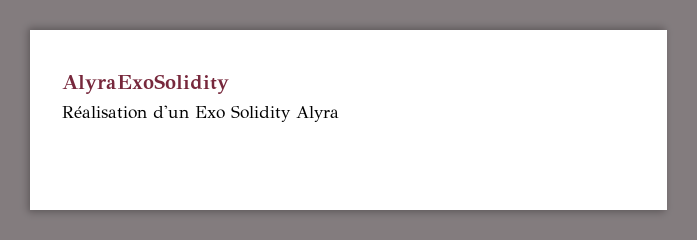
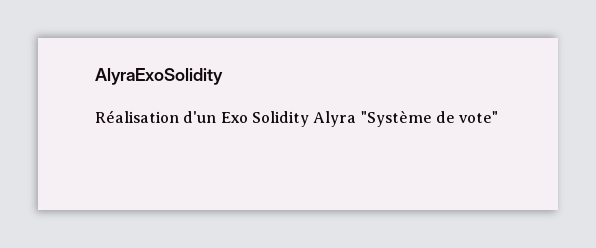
- Réalisation d'un Exo Solidity Alyra
+ Réalisation d'un Exo Solidity Alyra "Système de vote"

